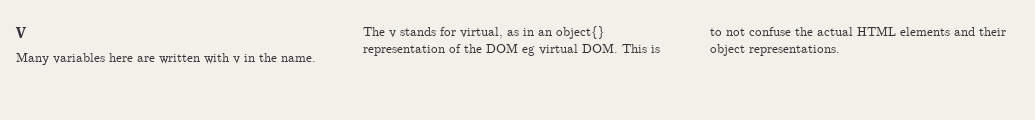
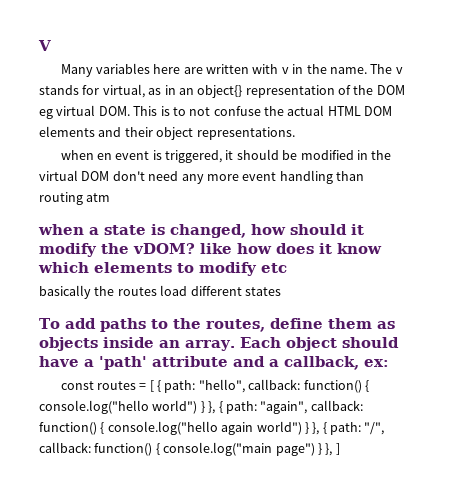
- The v stands for virtual, as in an object{} representation of the DOM eg virtual DOM. This is to not confuse the actual HTML elements and their object representations.
+ The v stands for virtual, as in an object{} representation of the DOM eg virtual DOM. This is to not confuse the actual HTML DOM elements and their object representations.
+ when en event is triggered, it should be modified in the virtual DOM don't need any more event handling than routing atm
+ when a state is changed, how should it modify the vDOM? like how does it know which elements to modify etc
+ basically the routes load different states
+ To add paths to the routes, define them as objects inside an array. Each object should have a 'path' attribute and a callback, ex:
+ const routes = [ { path: "hello", callback: function() { console.log("hello world") } }, { path: "again", callback: function() { console.log("hello again world") } }, { path: "/", callback: function() { console.log("main page") } }, ]

